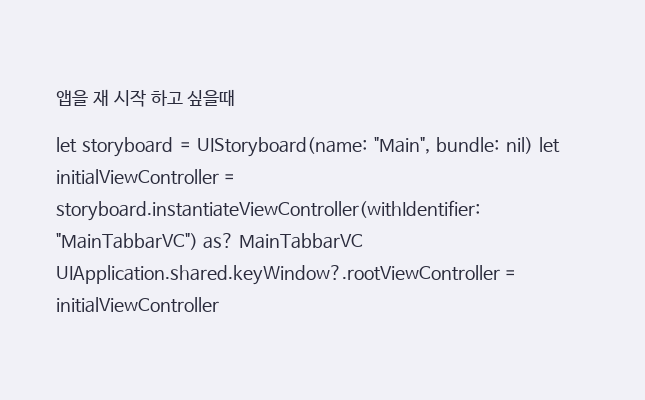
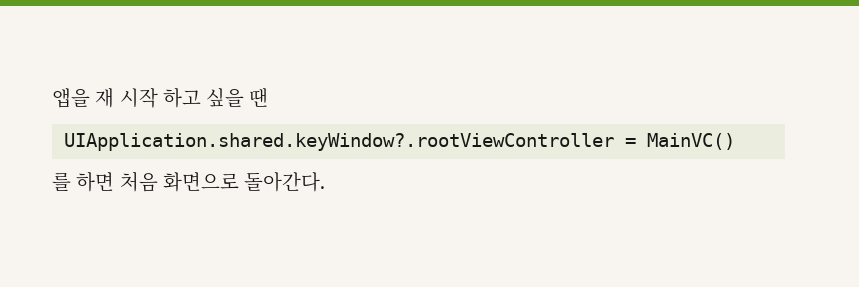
- 앱을 재 시작 하고 싶을때
- let storyboard = UIStoryboard(name: "Main", bundle: nil) let initialViewController = storyboard.instantiateViewController(withIdentifier: "MainTabbarVC") as? MainTabbarVC UIApplication.shared.keyWindow?.rootViewController = initialViewController
+ 앱을 재 시작 하고 싶을 땐
+ UIApplication.shared.keyWindow?.rootViewController = MainVC()
+ 를 하면 처음 화면으로 돌아간다.

